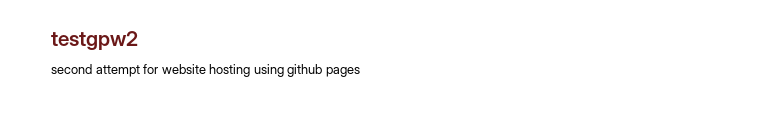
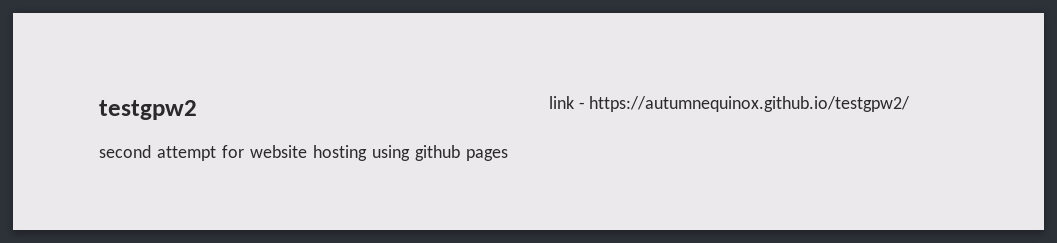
- second attempt for website hosting using github pages
+ second attempt for website hosting using github pages link - https://autumnequinox.github.io/testgpw2/

